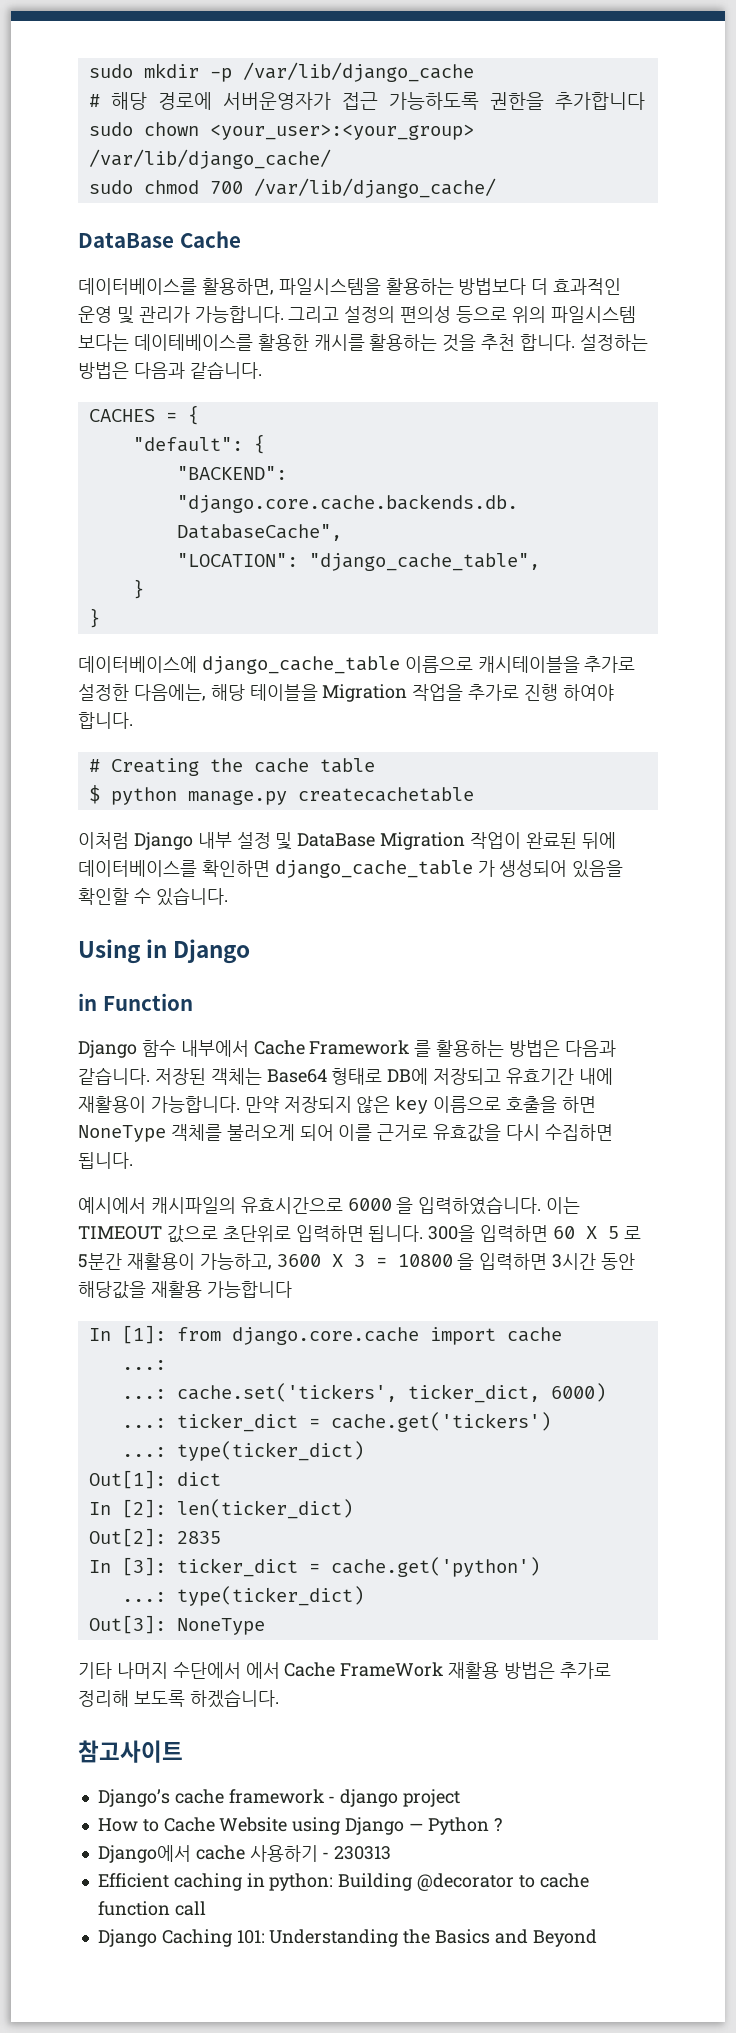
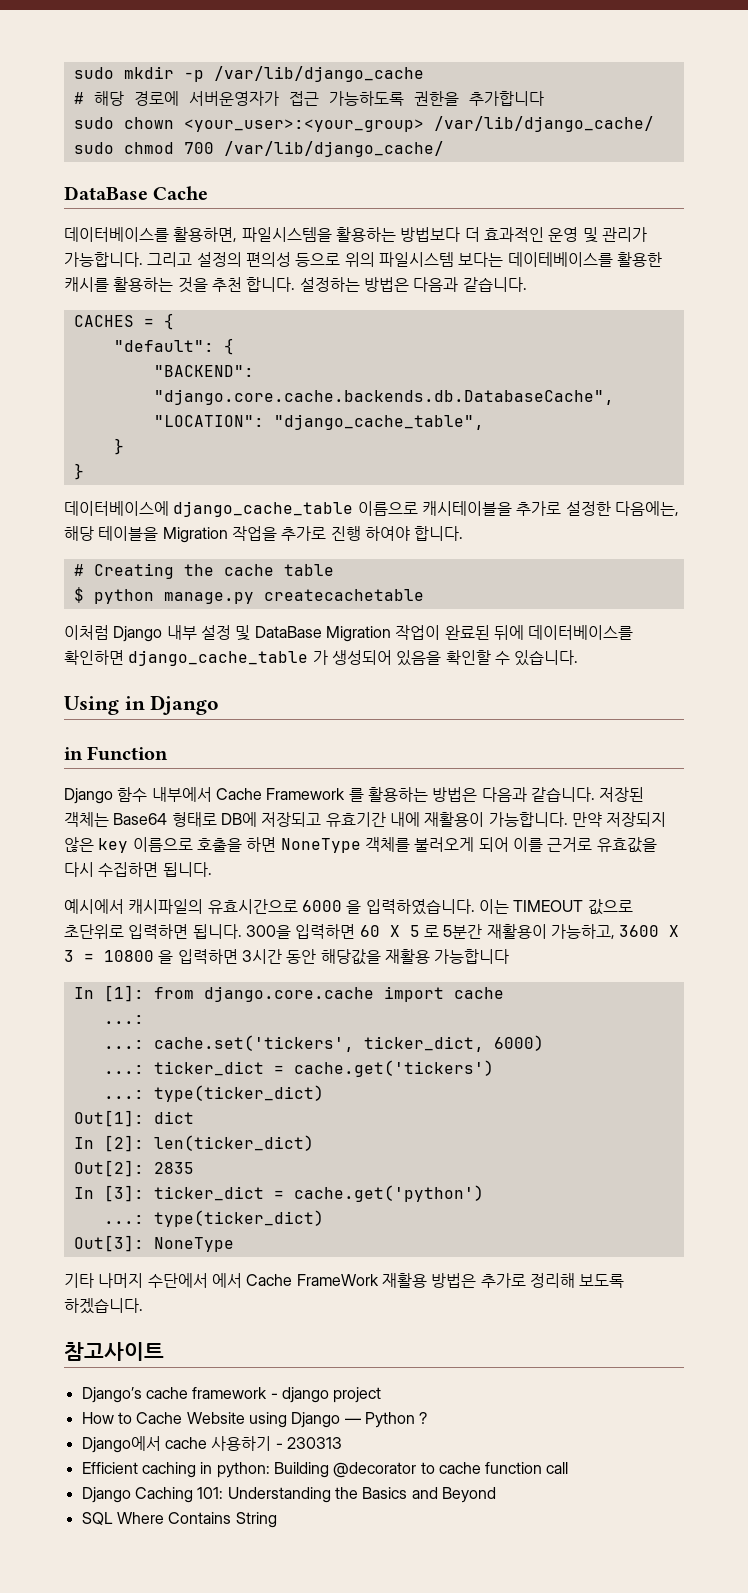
+ SQL Where Contains String

